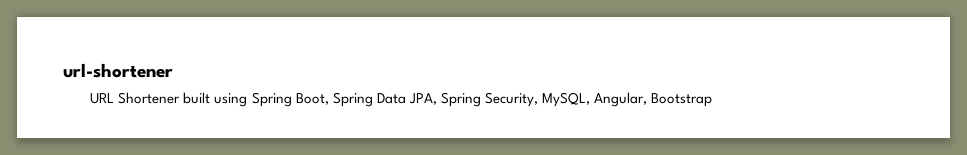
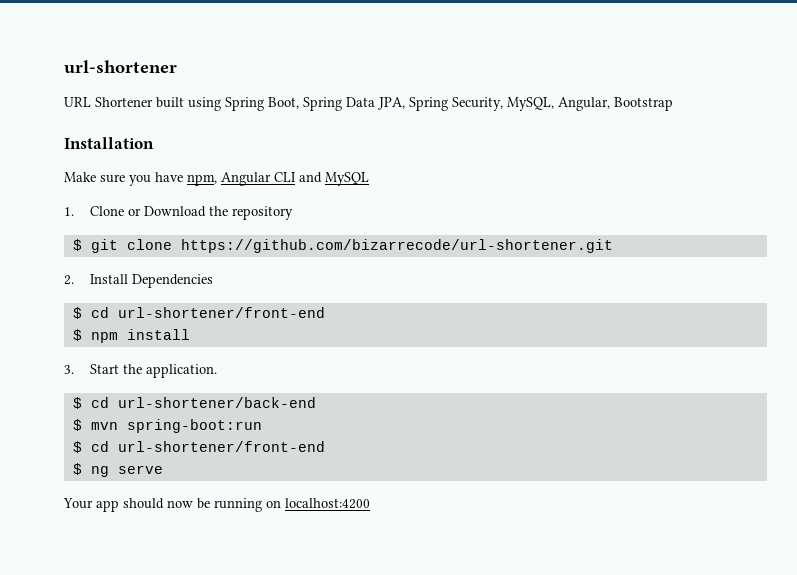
+ Installation
+ Make sure you have npm, Angular CLI and MySQL
+ 1. Clone or Download the repository
+ $ git clone https://github.com/bizarrecode/url-shortener.git
+ 2. Install Dependencies
+ $ cd url-shortener/front-end
+ $ npm install
+ 3. Start the application.
+ $ cd url-shortener/back-end
+ $ mvn spring-boot:run
+ $ cd url-shortener/front-end
+ $ ng serve
+ Your app should now be running on localhost:4200

